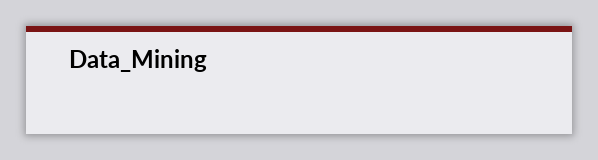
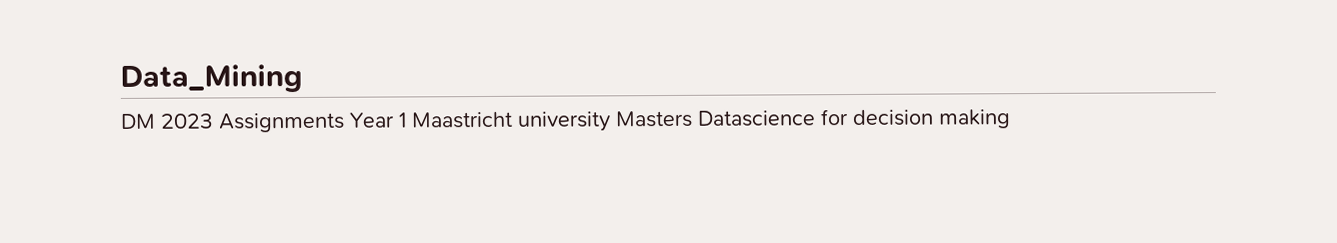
+ DM 2023 Assignments Year 1 Maastricht university Masters Datascience for decision making

